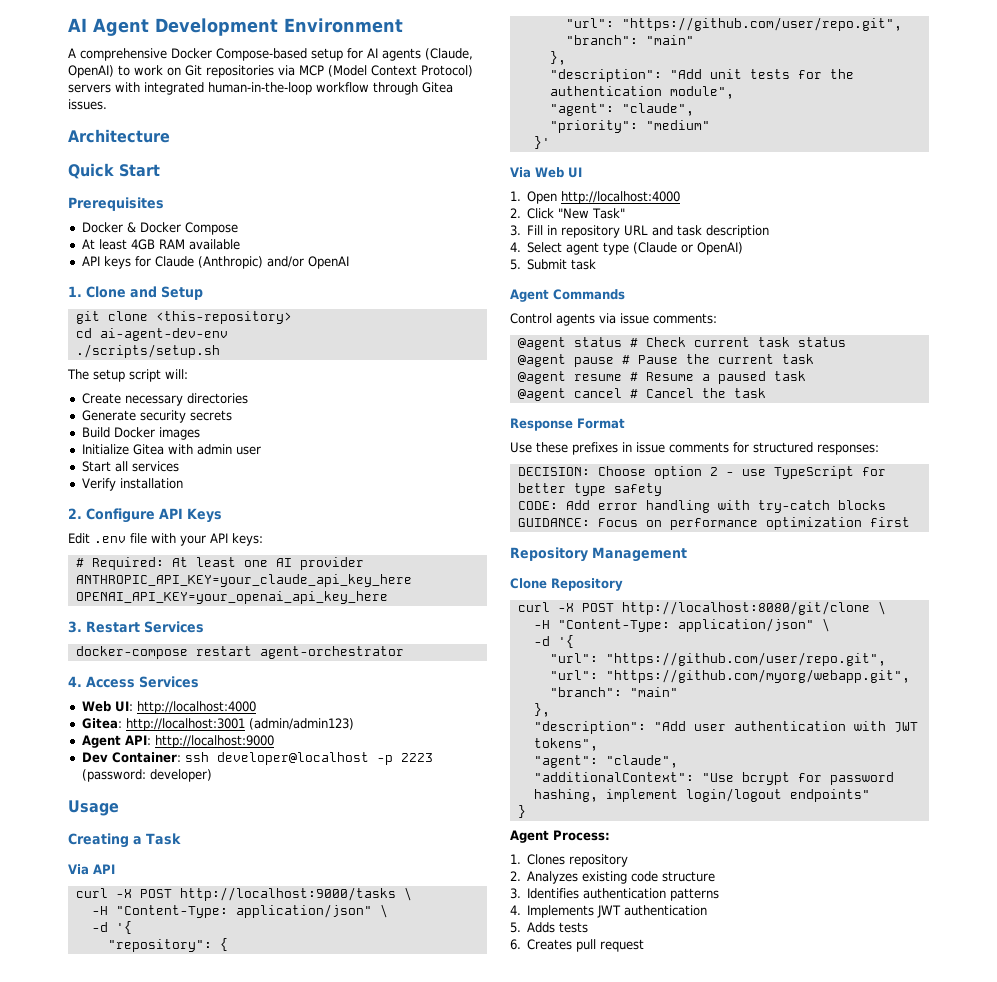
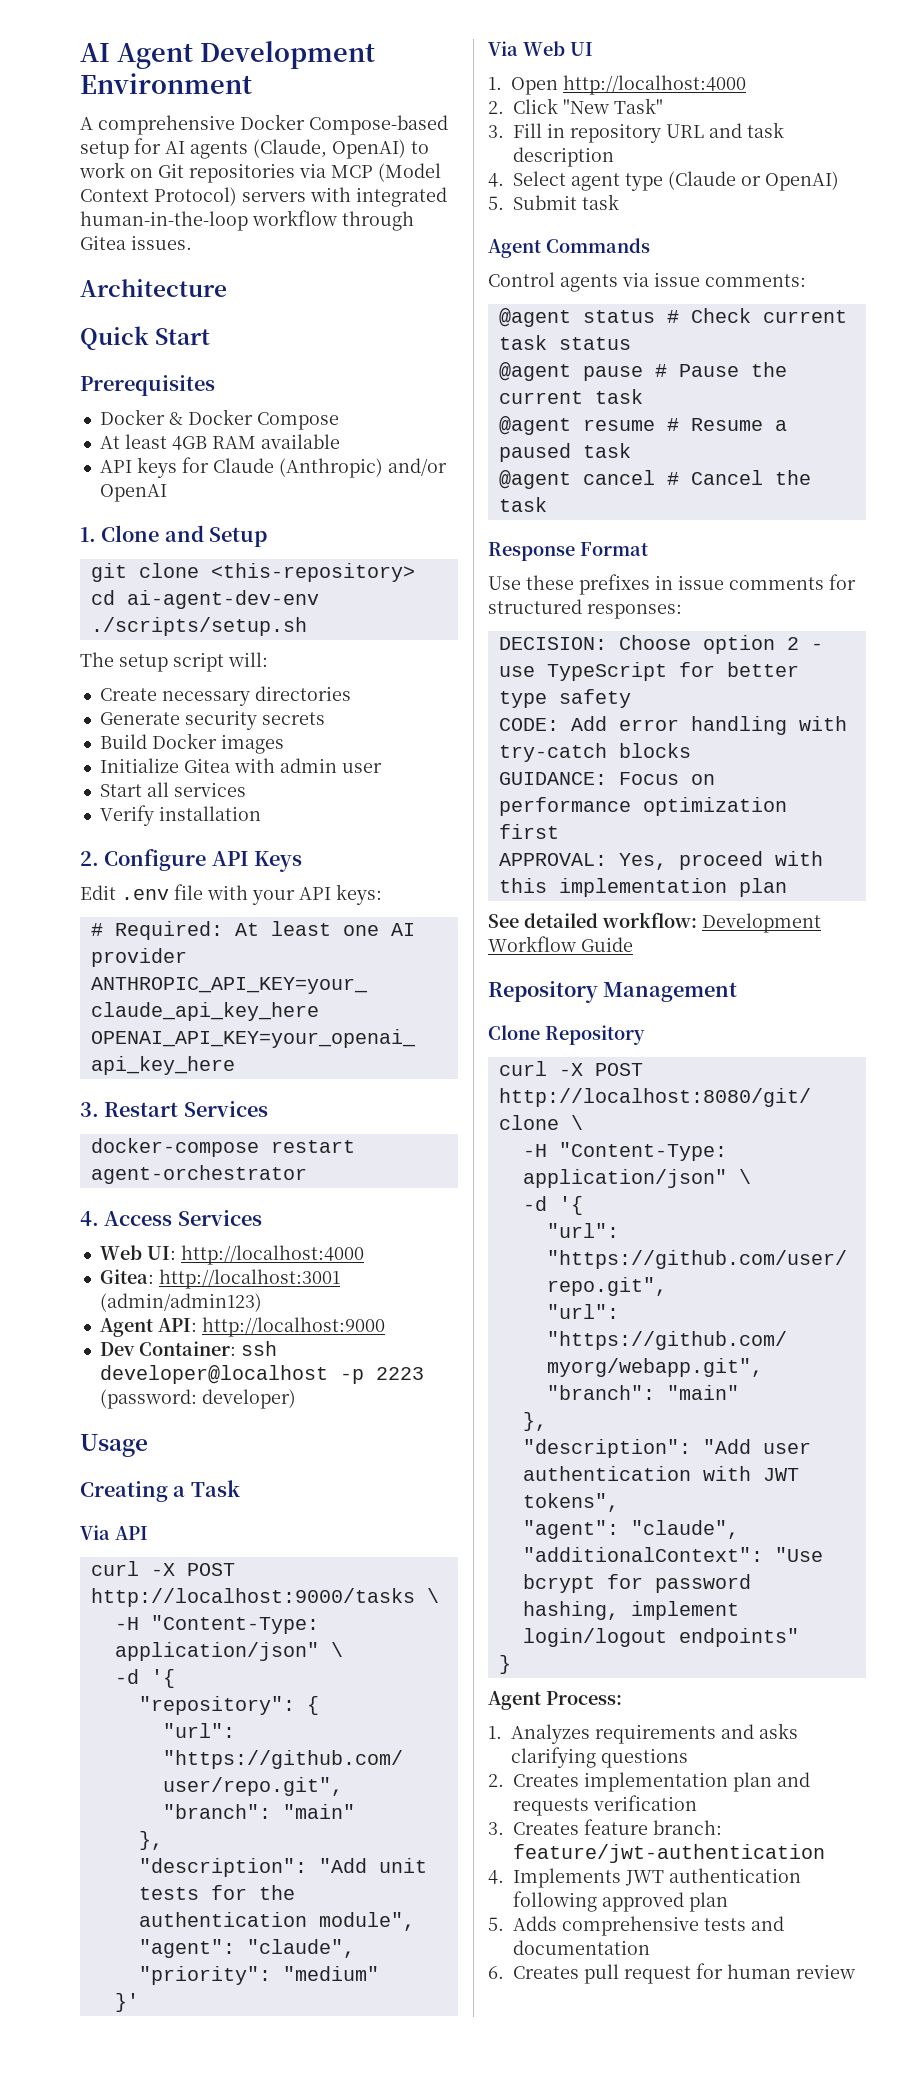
+ APPROVAL: Yes, proceed with this implementation plan
+ See detailed workflow: Development Workflow Guide
- 1. Clones repository
- 2. Analyzes existing code structure
- 3. Identifies authentication patterns
+ 1. Analyzes requirements and asks clarifying questions
+ 2. Creates implementation plan and requests verification
+ 3. Creates feature branch: feature/jwt-authentication
- 4. Implements JWT authentication
+ 4. Implements JWT authentication following approved plan
- 5. Adds tests
+ 5. Adds comprehensive tests and documentation
- 6. Creates pull request
+ 6. Creates pull request for human review

